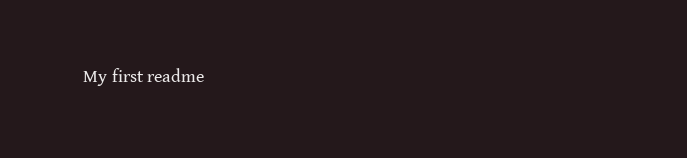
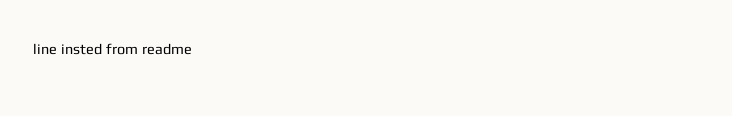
- My first readme
+ line insted from readme

